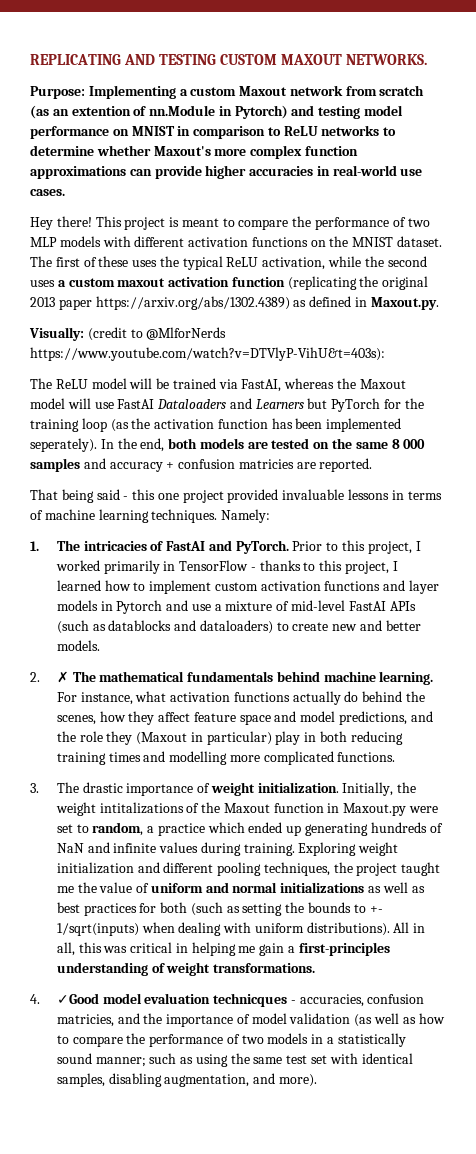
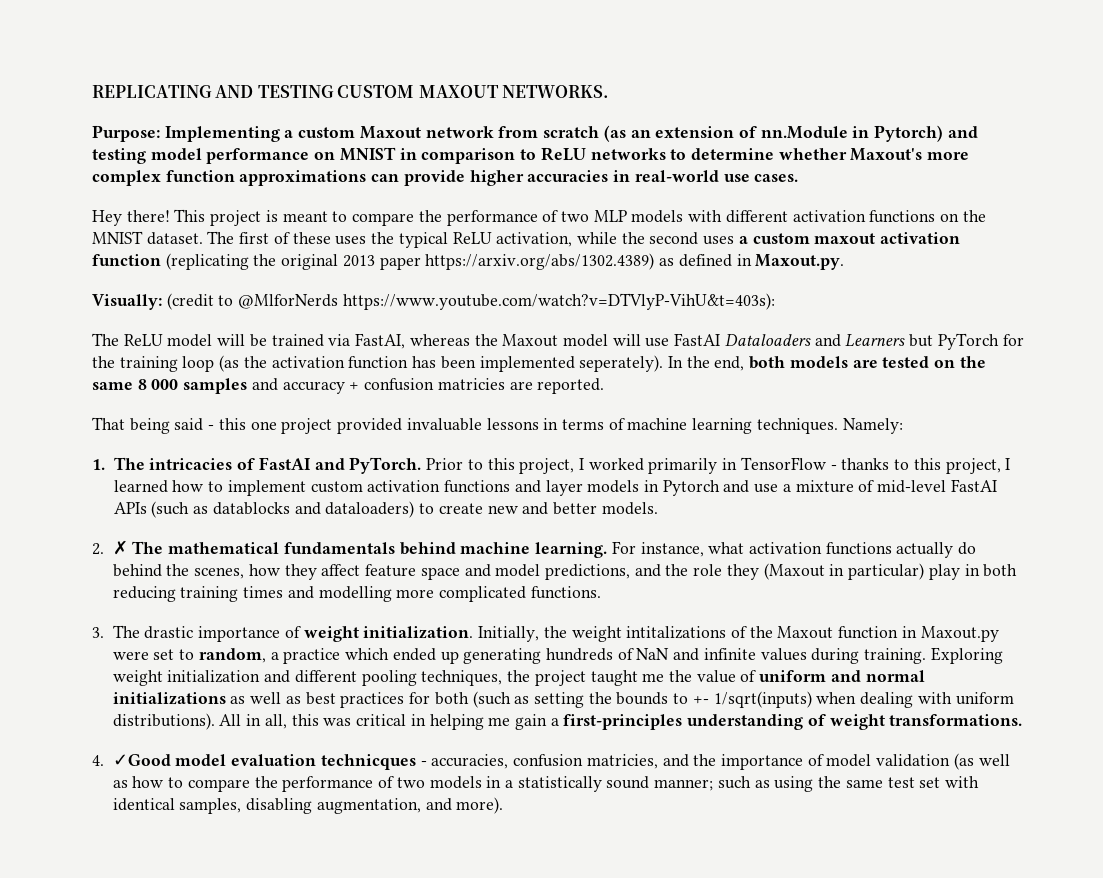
- Purpose: Implementing a custom Maxout network from scratch (as an extention of nn.Module in Pytorch) and testing model performance on MNIST in comparison to ReLU networks to determine whether Maxout's more complex function approximations can provide higher accuracies in real-world use cases.
+ Purpose: Implementing a custom Maxout network from scratch (as an extension of nn.Module in Pytorch) and testing model performance on MNIST in comparison to ReLU networks to determine whether Maxout's more complex function approximations can provide higher accuracies in real-world use cases.

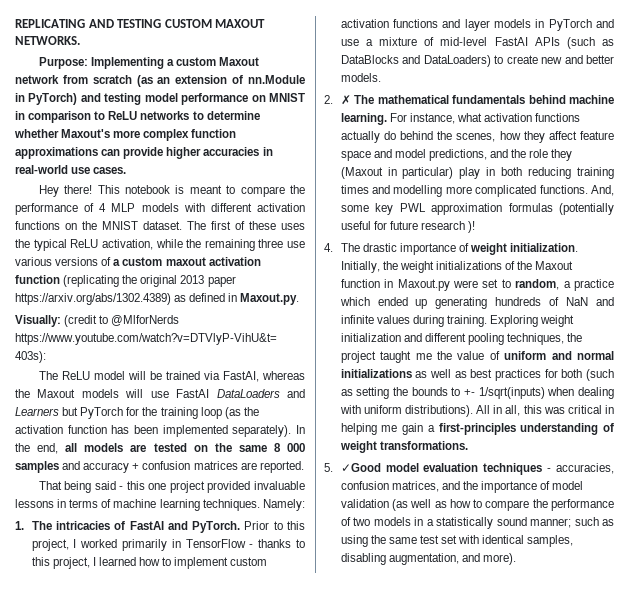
- Purpose: Implementing a custom Maxout network from scratch (as an extension of nn.Module in Pytorch) and testing model performance on MNIST in comparison to ReLU networks to determine whether Maxout's more complex function approximations can provide higher accuracies in real-world use cases.
+ Purpose: Implementing a custom Maxout network from scratch (as an extension of nn.Module in PyTorch) and testing model performance on MNIST in comparison to ReLU networks to determine whether Maxout's more complex function approximations can provide higher accuracies in real-world use cases.
- This project is meant to compare the performance of two MLP models with different activation functions on the MNIST dataset.
+ This notebook is meant to compare the performance of 4 MLP models with different activation functions on the MNIST dataset.
- The first of these uses the typical ReLU activation, while the second uses a custom maxout activation function (replicating the original 2013 paper https://arxiv.org/abs/1302.4389) as defined in Maxout.py.
+ The first of these uses the typical ReLU activation, while the remaining three use various versions of a custom maxout activation function (replicating the original 2013 paper https://arxiv.org/abs/1302.4389) as defined in Maxout.py.
- The ReLU model will be trained via FastAI, whereas the Maxout model will use FastAI Dataloaders and Learners but PyTorch for the training loop (as the activation function has been implemented seperately).
+ The ReLU model will be trained via FastAI, whereas the Maxout models will use FastAI DataLoaders and Learners but PyTorch for the training loop (as the activation function has been implemented separately).
- In the end, both models are tested on the same 8 000 samples and accuracy + confusion matricies are reported.
+ In the end, all models are tested on the same 8 000 samples and accuracy + confusion matrices are reported.
- Prior to this project, I worked primarily in TensorFlow - thanks to this project, I learned how to implement custom activation functions and layer models in Pytorch and use a mixture of mid-level FastAI APIs (such as datablocks and dataloaders) to create new and better models.
+ Prior to this project, I worked primarily in TensorFlow - thanks to this project, I learned how to implement custom activation functions and layer models in PyTorch and use a mixture of mid-level FastAI APIs (such as DataBlocks and DataLoaders) to create new and better models.
- For instance, what activation functions actually do behind the scenes, how they affect feature space and model predictions, and the role they (Maxout in particular) play in both reducing training times and modelling more complicated functions.
- 3. The drastic importance of weight initialization.
+ For instance, what activation functions actually do behind the scenes, how they affect feature space and model predictions, and the role they (Maxout in particular) play in both reducing training times and modelling more complicated functions. And, some key PWL approximation formulas (potentially useful for future research )!
+ 4. The drastic importance of weight initialization.
- Initially, the weight intitalizations of the Maxout function in Maxout.py were set to random, a practice which ended up generating hundreds of NaN and infinite values during training.
+ Initially, the weight initializations of the Maxout function in Maxout.py were set to random, a practice which ended up generating hundreds of NaN and infinite values during training.
- 4. ✓Good model evaluation technicques - accuracies, confusion matricies, and the importance of model validation (as well as how to compare the performance of two models in a statistically sound manner; such as using the same test set with identical samples, disabling augmentation, and more).
+ 5. ✓Good model evaluation techniques - accuracies, confusion matrices, and the importance of model validation (as well as how to compare the performance of two models in a statistically sound manner; such as using the same test set with identical samples, disabling augmentation, and more).

